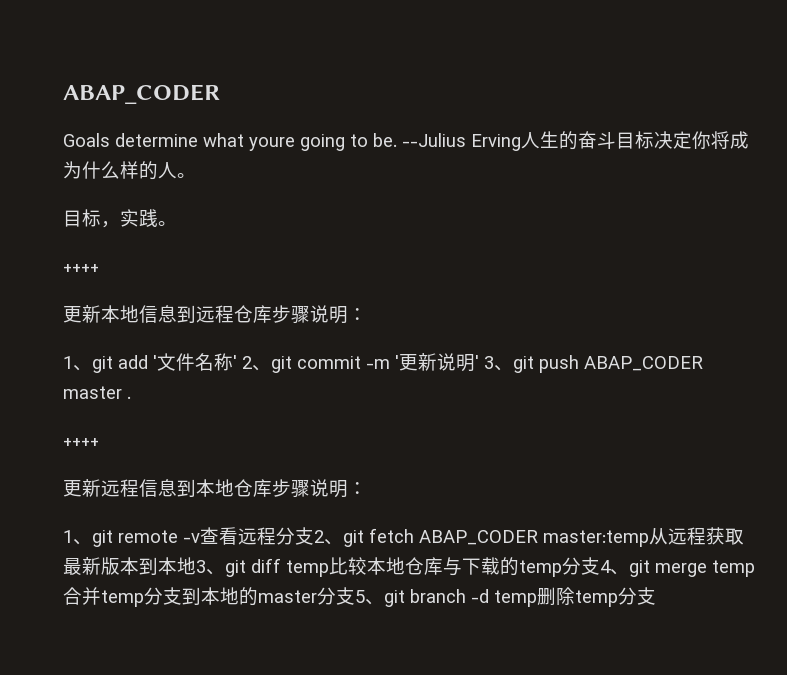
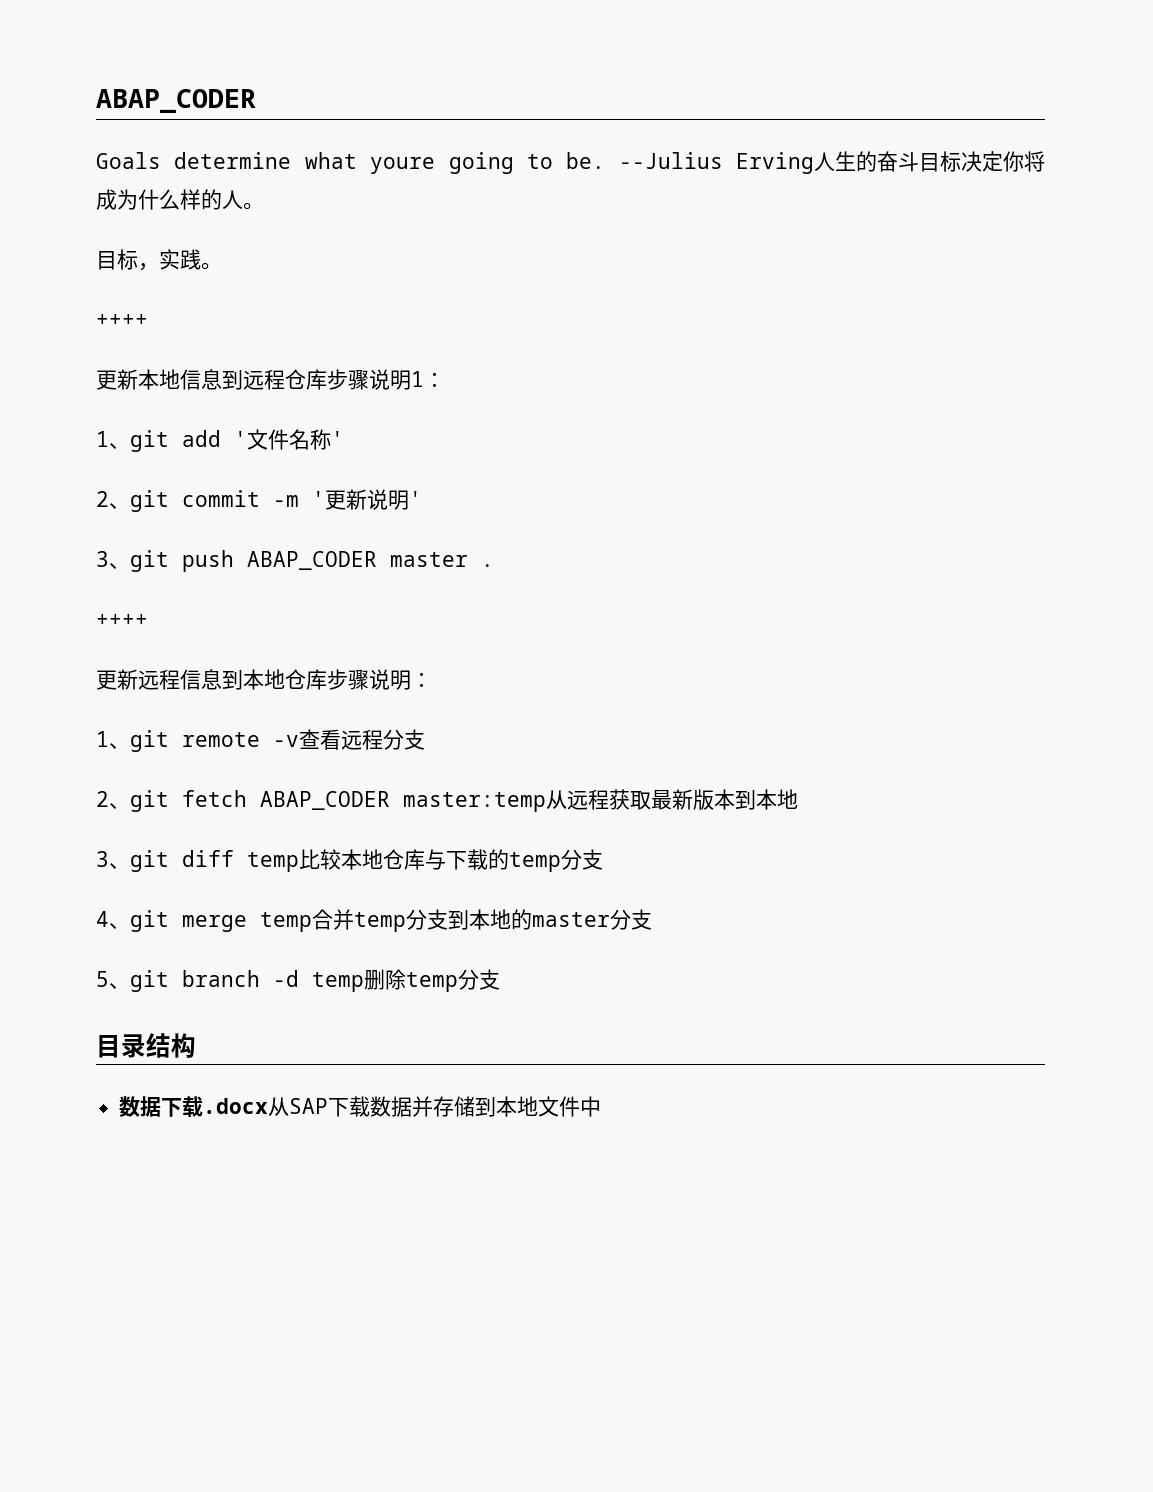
- 更新本地信息到远程仓库步骤说明：
+ 更新本地信息到远程仓库步骤说明1：
- 1、git add '文件名称' 2、git commit -m '更新说明' 3、git push ABAP_CODER master .
+ 1、git add '文件名称'
+ 2、git commit -m '更新说明'
+ 3、git push ABAP_CODER master .
- 1、git remote -v查看远程分支2、git fetch ABAP_CODER master:temp从远程获取最新版本到本地3、git diff temp比较本地仓库与下载的temp分支4、git merge temp合并temp分支到本地的master分支5、git branch -d temp删除temp分支
+ 1、git remote -v查看远程分支
+ 2、git fetch ABAP_CODER master:temp从远程获取最新版本到本地
+ 3、git diff temp比较本地仓库与下载的temp分支
+ 4、git merge temp合并temp分支到本地的master分支
+ 5、git branch -d temp删除temp分支
+ 目录结构
+ 数据下载.docx从SAP下载数据并存储到本地文件中

